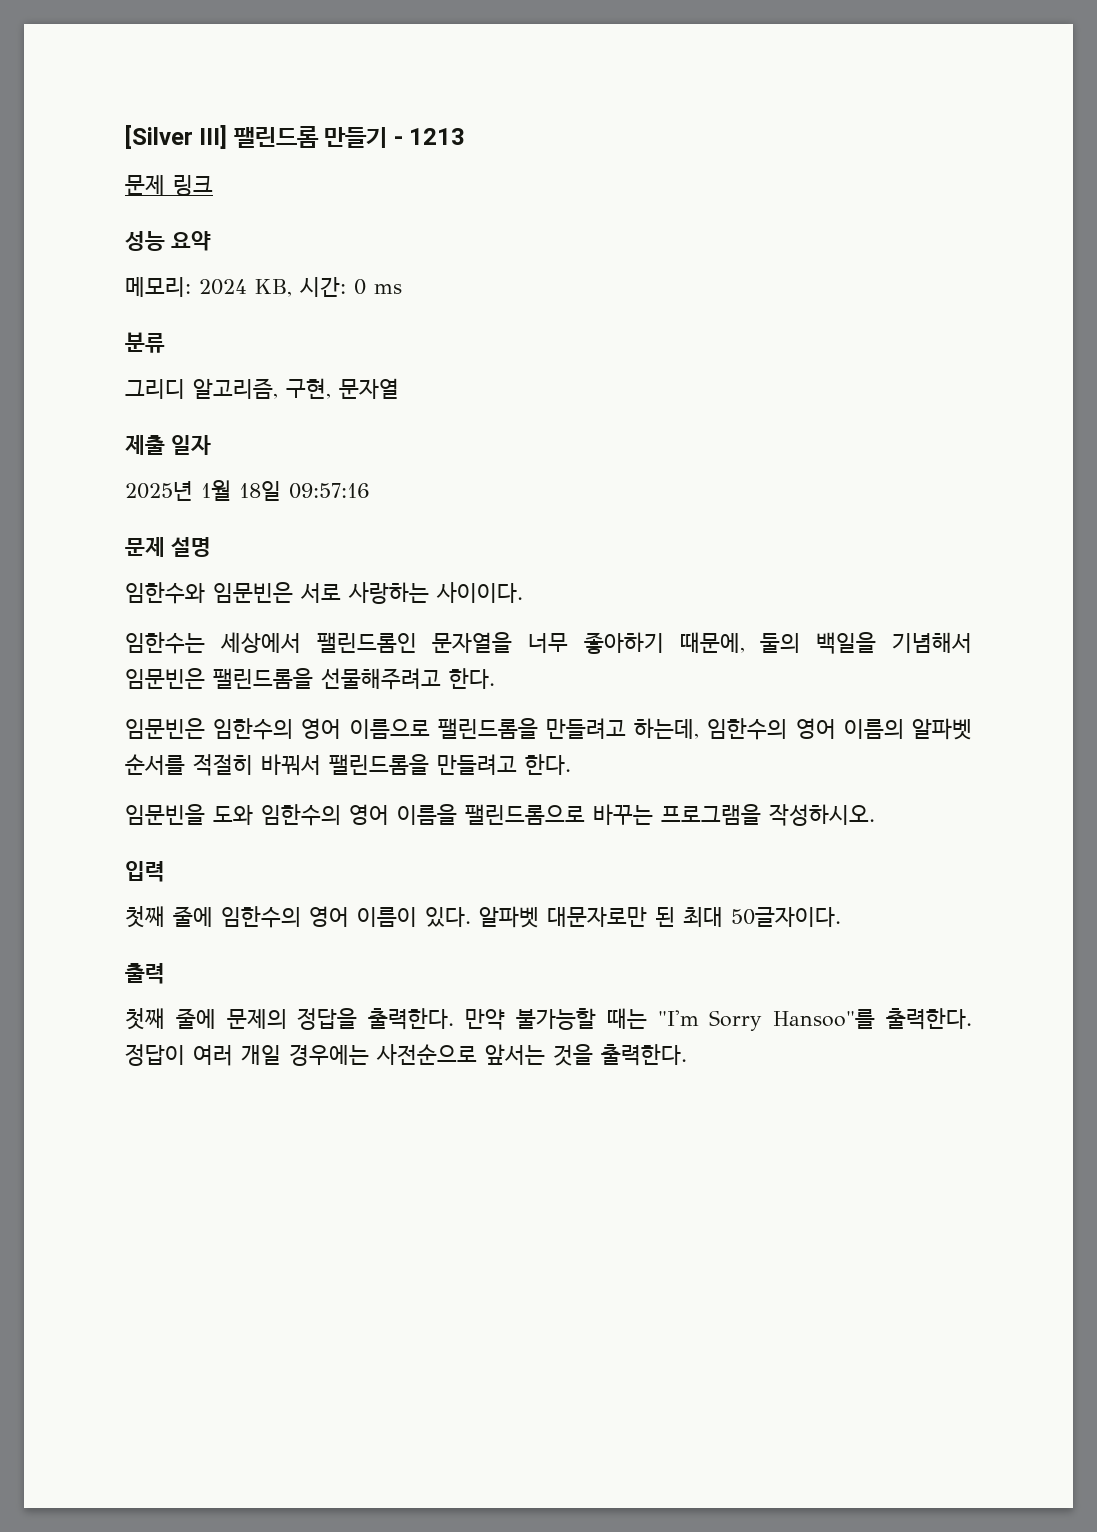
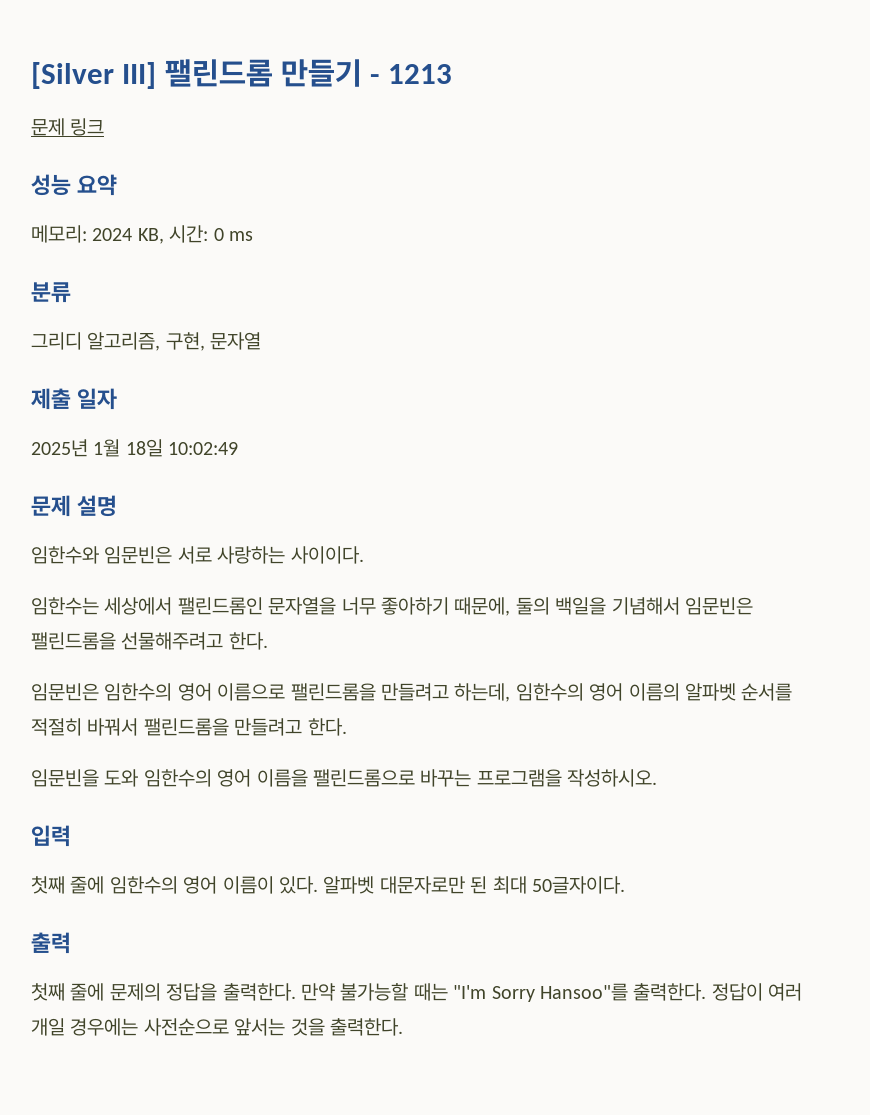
- 2025년 1월 18일 09:57:16
+ 2025년 1월 18일 10:02:49

